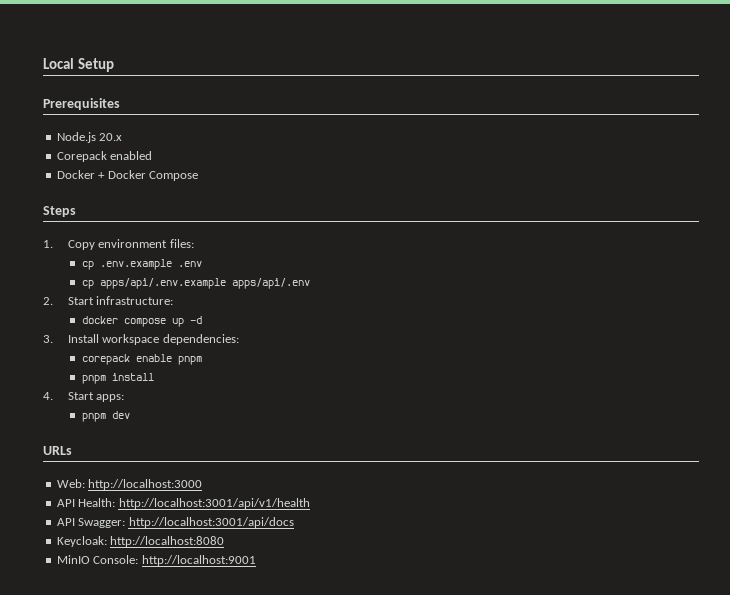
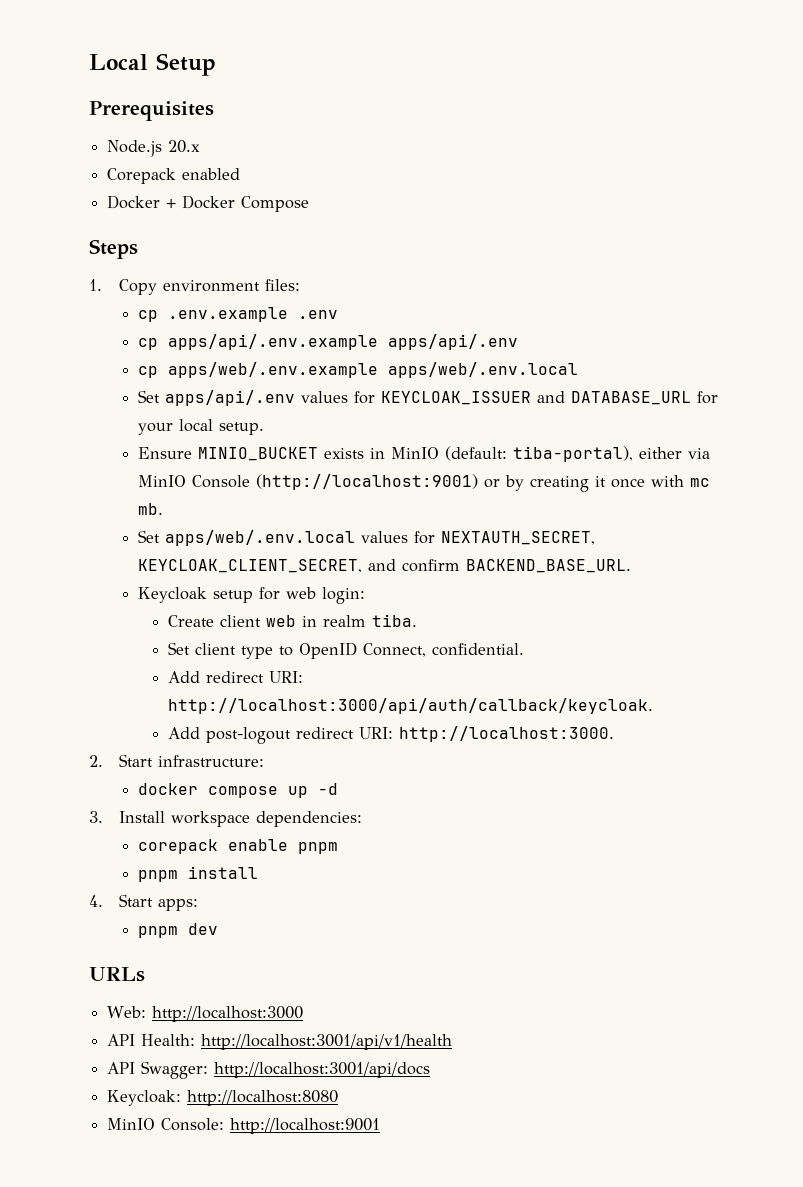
+ cp apps/web/.env.example apps/web/.env.local
+ Set apps/api/.env values for KEYCLOAK_ISSUER and DATABASE_URL for your local setup.
+ Ensure MINIO_BUCKET exists in MinIO (default: tiba-portal), either via MinIO Console (http://localhost:9001) or by creating it once with mc mb.
+ Set apps/web/.env.local values for NEXTAUTH_SECRET, KEYCLOAK_CLIENT_SECRET, and confirm BACKEND_BASE_URL.
+ Keycloak setup for web login:
+ Create client web in realm tiba.
+ Set client type to OpenID Connect, confidential.
+ Add redirect URI: http://localhost:3000/api/auth/callback/keycloak.
+ Add post-logout redirect URI: http://localhost:3000.

